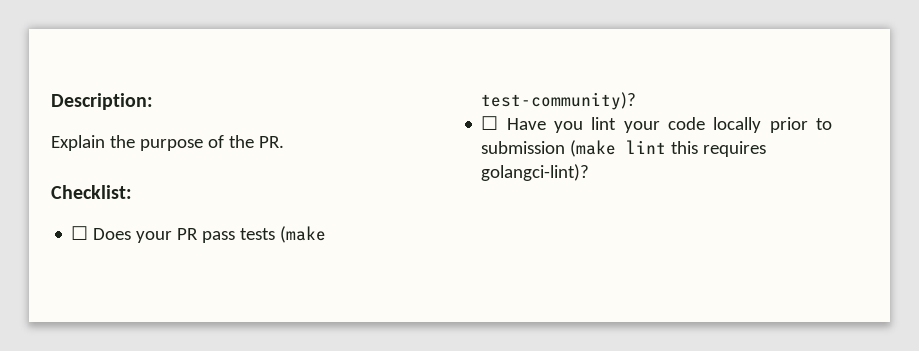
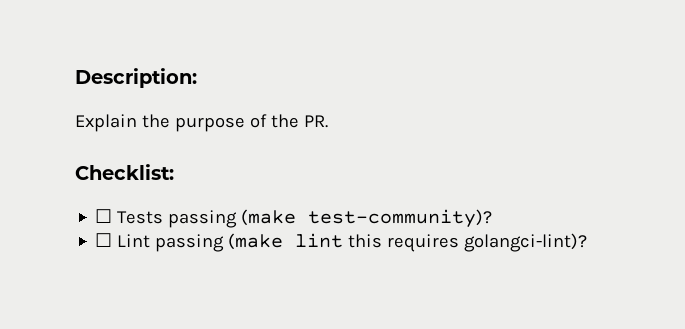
- ☐ Does your PR pass tests (make test-community)?
- ☐ Have you lint your code locally prior to submission (make lint this requires golangci-lint)?
+ ☐ Tests passing (make test-community)?
+ ☐ Lint passing (make lint this requires golangci-lint)?

